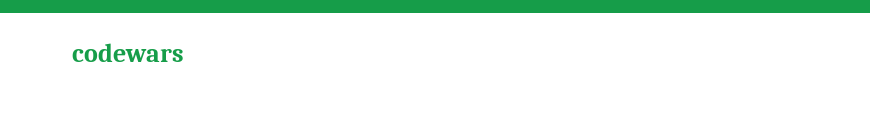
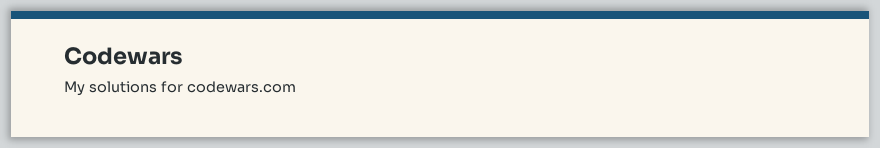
- codewars
+ Codewars
+ My solutions for codewars.com

